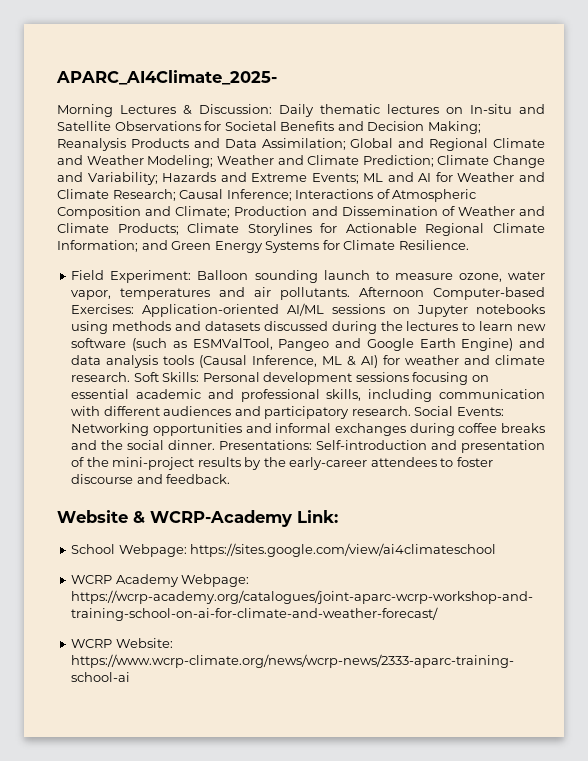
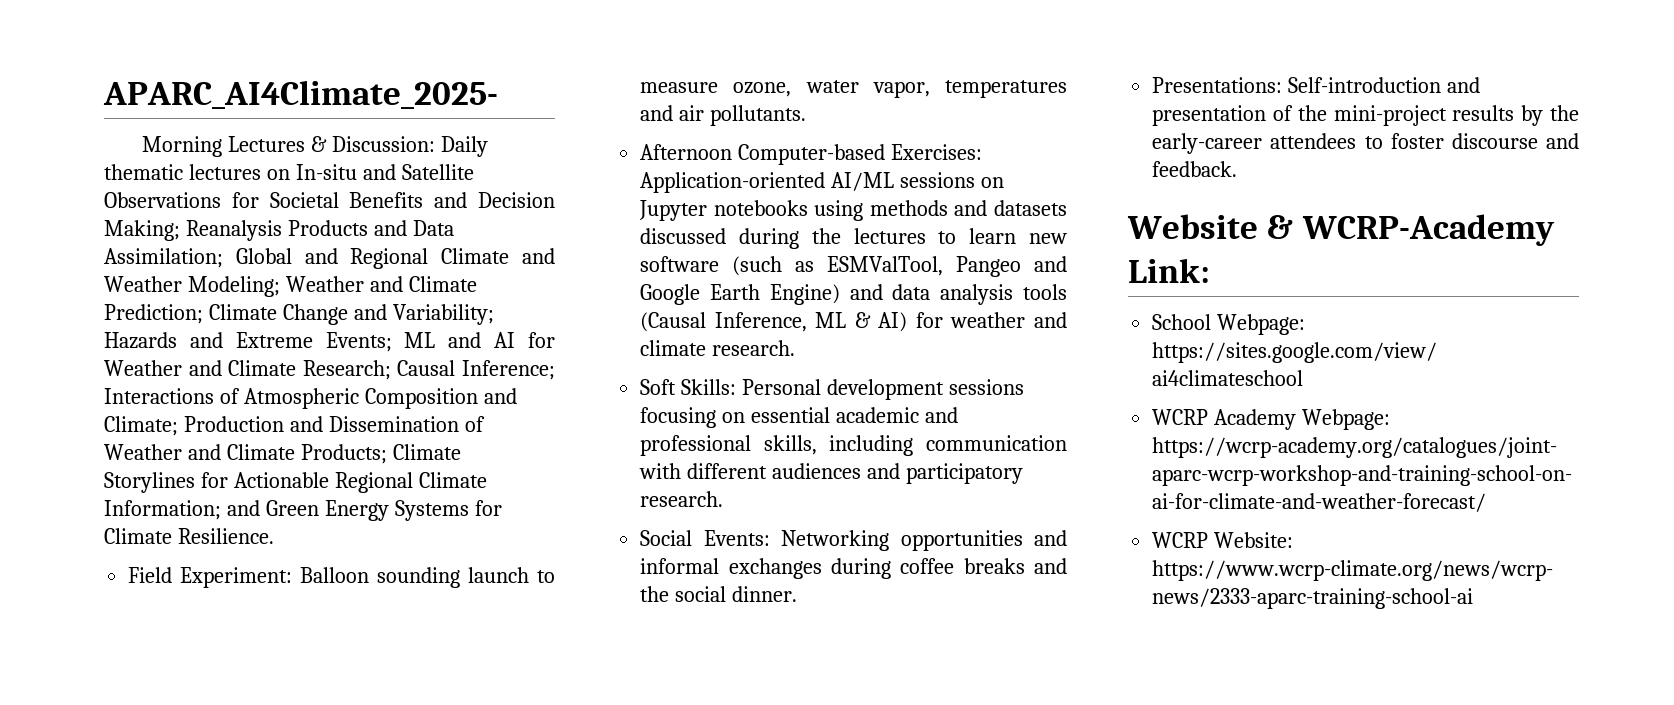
- Balloon sounding launch to measure ozone, water vapor, temperatures and air pollutants. Afternoon Computer-based Exercises:
+ Balloon sounding launch to measure ozone, water vapor, temperatures and air pollutants.
+ Afternoon Computer-based Exercises:
- Application-oriented AI/ML sessions on Jupyter notebooks using methods and datasets discussed during the lectures to learn new software (such as ESMValTool, Pangeo and Google Earth Engine) and data analysis tools (Causal Inference, ML & AI) for weather and climate research. Soft Skills:
+ Application-oriented AI/ML sessions on Jupyter notebooks using methods and datasets discussed during the lectures to learn new software (such as ESMValTool, Pangeo and Google Earth Engine) and data analysis tools (Causal Inference, ML & AI) for weather and climate research.
+ Soft Skills:
- Personal development sessions focusing on essential academic and professional skills, including communication with different audiences and participatory research. Social Events:
+ Personal development sessions focusing on essential academic and professional skills, including communication with different audiences and participatory research.
+ Social Events:
- Networking opportunities and informal exchanges during coffee breaks and the social dinner. Presentations:
+ Networking opportunities and informal exchanges during coffee breaks and the social dinner.
+ Presentations:

